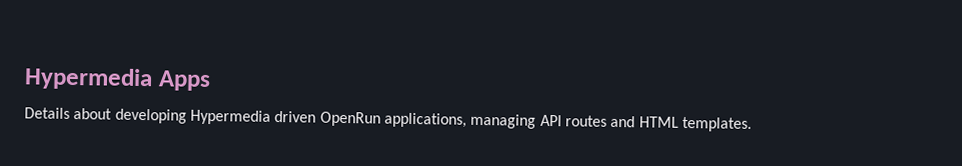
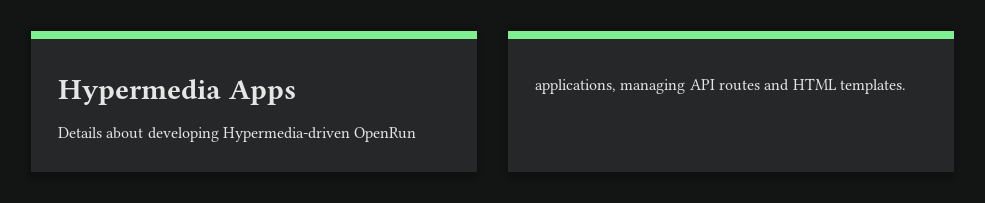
- Details about developing Hypermedia driven OpenRun applications, managing API routes and HTML templates.
+ Details about developing Hypermedia-driven OpenRun applications, managing API routes and HTML templates.

